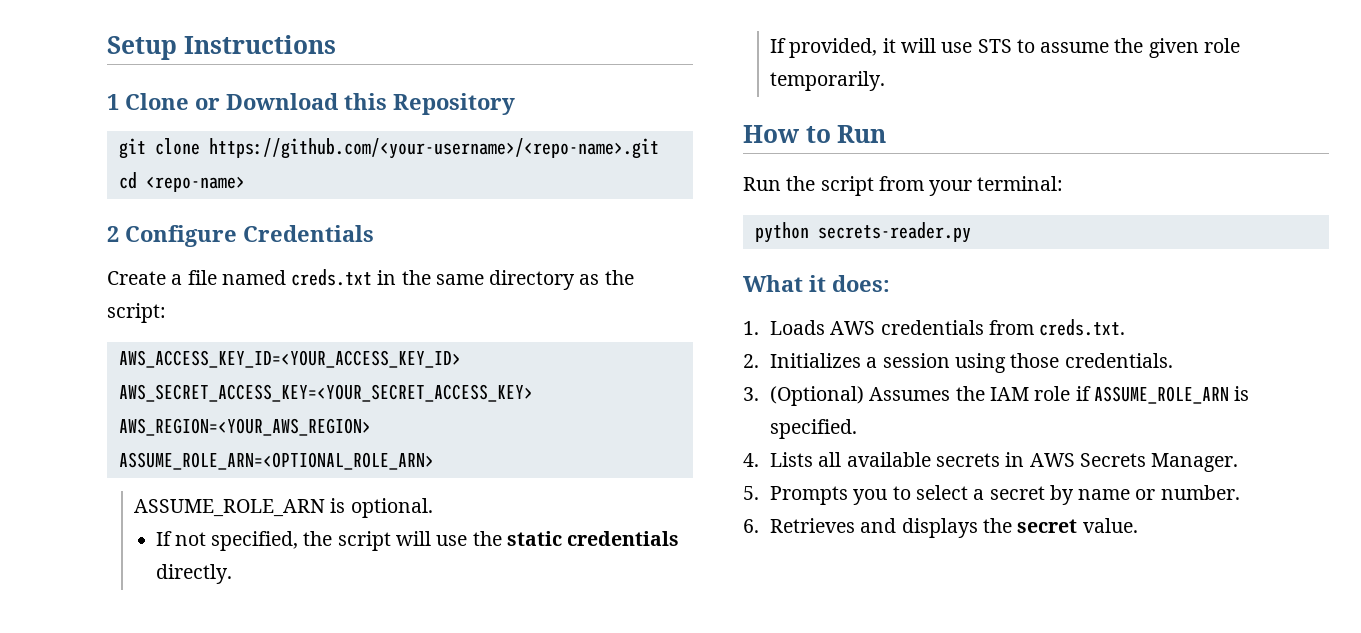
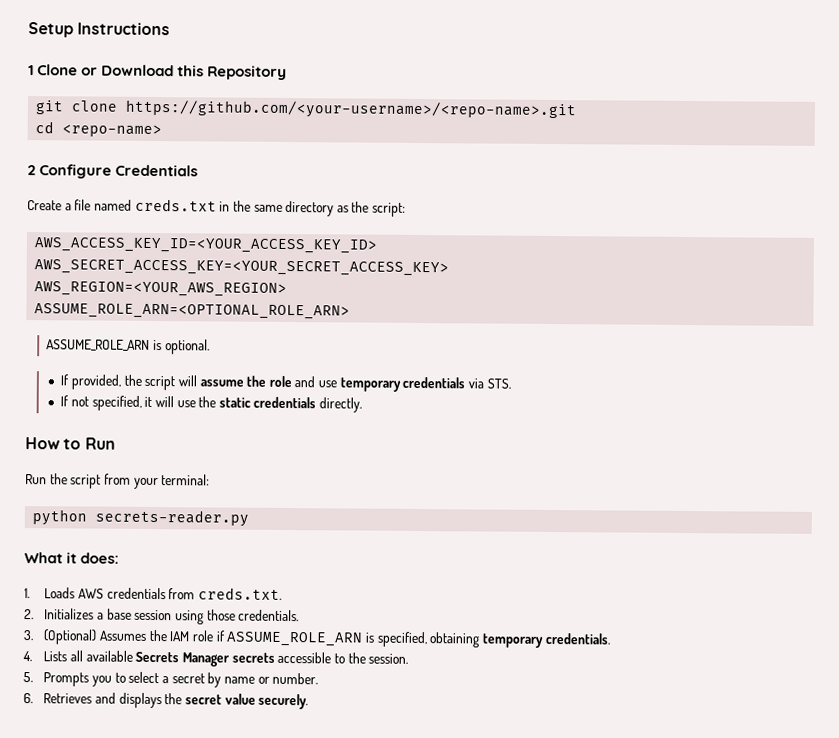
+ If provided, the script will assume the role and use temporary credentials via STS.
- If not specified, the script will use the static credentials directly.
+ If not specified, it will use the static credentials directly.
- If provided, it will use STS to assume the given role temporarily.
- 2. Initializes a session using those credentials.
+ 2. Initializes a base session using those credentials.
- 3. (Optional) Assumes the IAM role if ASSUME_ROLE_ARN is specified.
+ 3. (Optional) Assumes the IAM role if ASSUME_ROLE_ARN is specified, obtaining temporary credentials.
- 4. Lists all available secrets in AWS Secrets Manager.
+ 4. Lists all available Secrets Manager secrets accessible to the session.
- 6. Retrieves and displays the secret value.
+ 6. Retrieves and displays the secret value securely.

